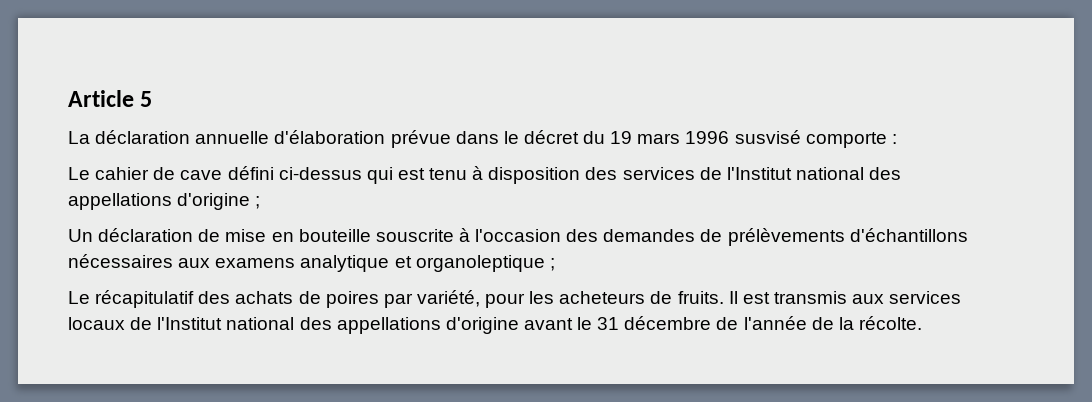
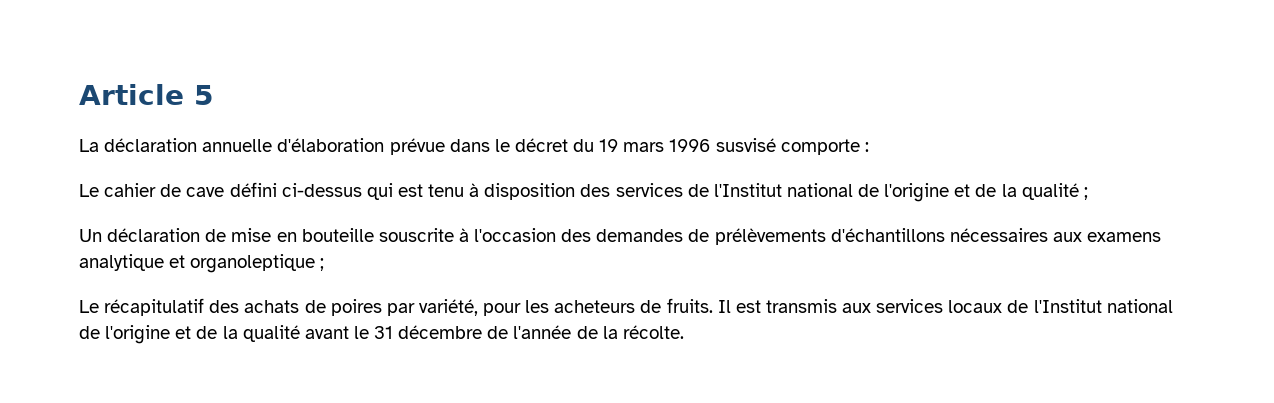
- Le cahier de cave défini ci-dessus qui est tenu à disposition des services de l'Institut national des appellations d'origine ;
+ Le cahier de cave défini ci-dessus qui est tenu à disposition des services de l'Institut national de l'origine et de la qualité ;
- Il est transmis aux services locaux de l'Institut national des appellations d'origine avant le 31 décembre de l'année de la récolte.
+ Il est transmis aux services locaux de l'Institut national de l'origine et de la qualité avant le 31 décembre de l'année de la récolte.

